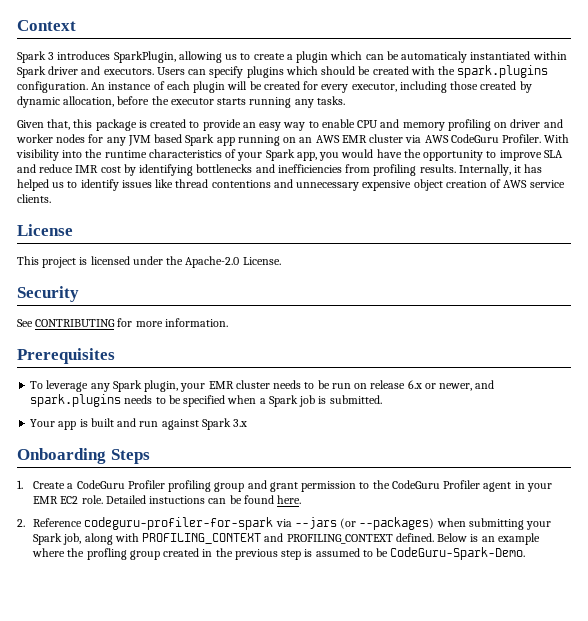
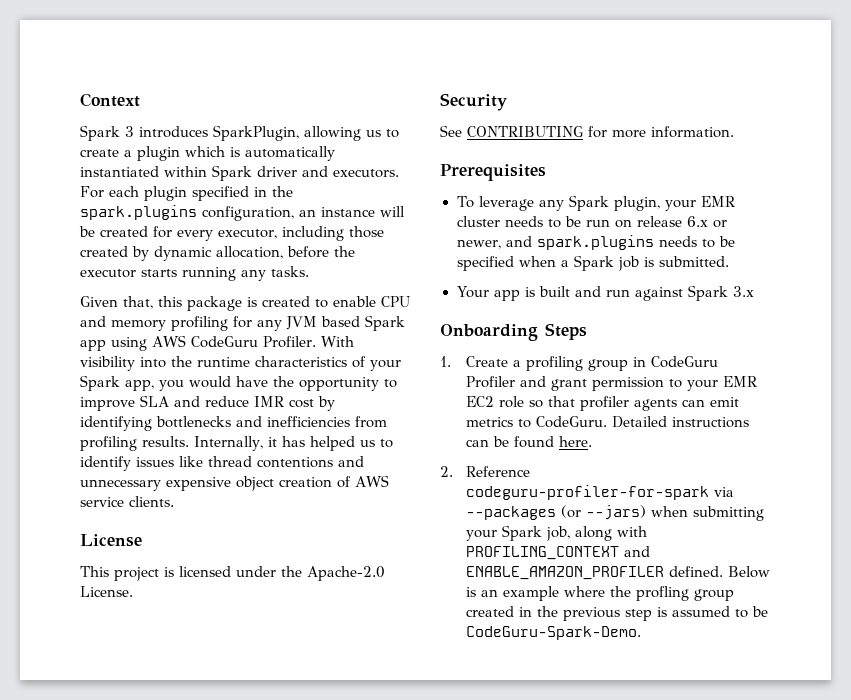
- Spark 3 introduces SparkPlugin, allowing us to create a plugin which can be automaticaly instantiated within Spark driver and executors.
+ Spark 3 introduces SparkPlugin, allowing us to create a plugin which is automatically instantiated within Spark driver and executors.
- Users can specify plugins which should be created with the spark.plugins configuration. An instance of each plugin will be created for every executor, including those created by dynamic allocation, before the executor starts running any tasks.
+ For each plugin specified in the spark.plugins configuration, an instance will be created for every executor, including those created by dynamic allocation, before the executor starts running any tasks.
- Given that, this package is created to provide an easy way to enable CPU and memory profiling on driver and worker nodes for any JVM based Spark app running on an AWS EMR cluster via AWS CodeGuru Profiler.
+ Given that, this package is created to enable CPU and memory profiling for any JVM based Spark app using AWS CodeGuru Profiler.
- 1. Create a CodeGuru Profiler profiling group and grant permission to the CodeGuru Profiler agent in your EMR EC2 role. Detailed instuctions can be found here.
+ 1. Create a profiling group in CodeGuru Profiler and grant permission to your EMR EC2 role so that profiler agents can emit metrics to CodeGuru. Detailed instructions can be found here.
- 2. Reference codeguru-profiler-for-spark via --jars (or --packages) when submitting your Spark job, along with PROFILING_CONTEXT and PROFILING_CONTEXT defined.
+ 2. Reference codeguru-profiler-for-spark via --packages (or --jars) when submitting your Spark job, along with PROFILING_CONTEXT and ENABLE_AMAZON_PROFILER defined.

